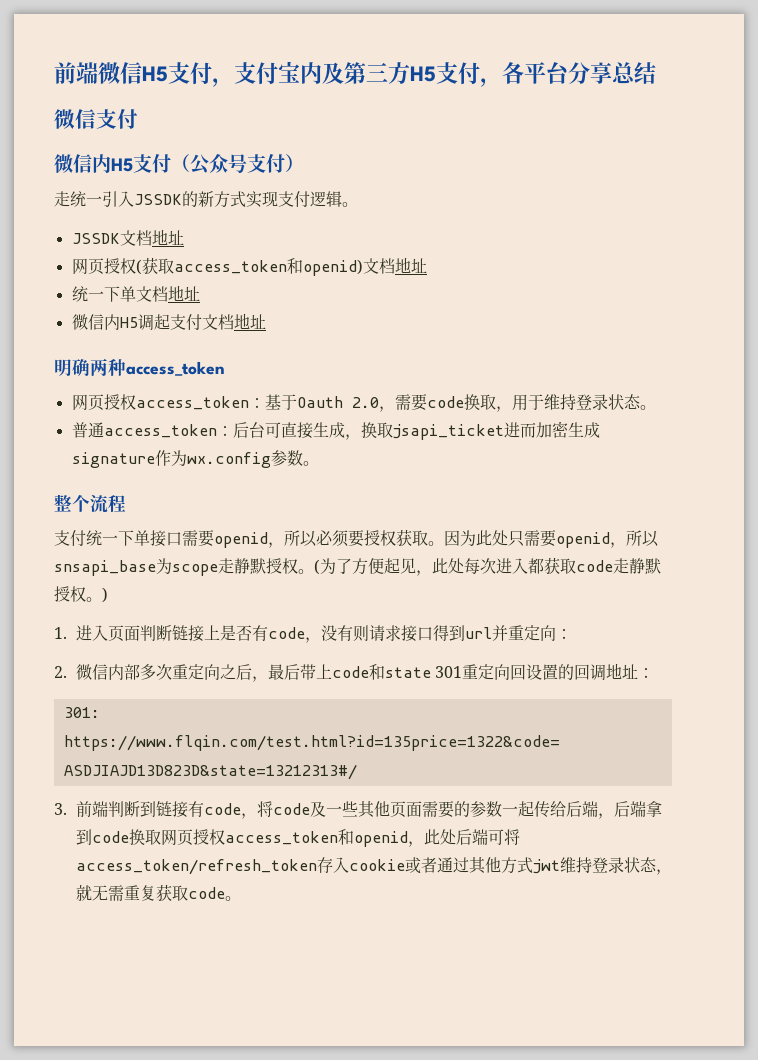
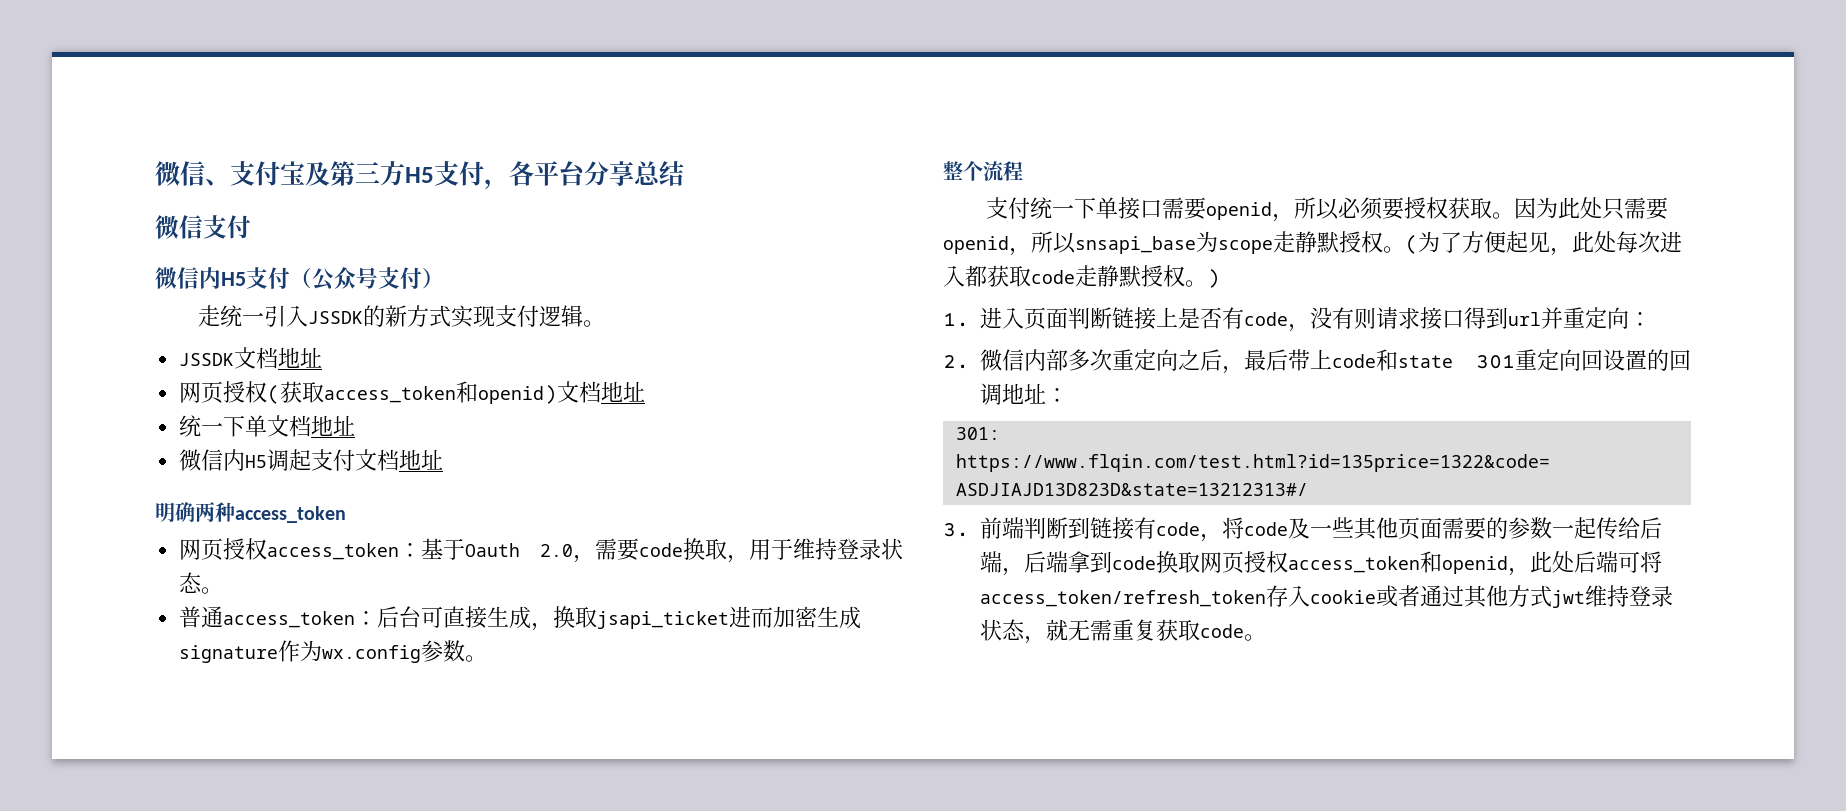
- 前端微信H5支付，支付宝内及第三方H5支付，各平台分享总结
+ 微信、支付宝及第三方H5支付，各平台分享总结

